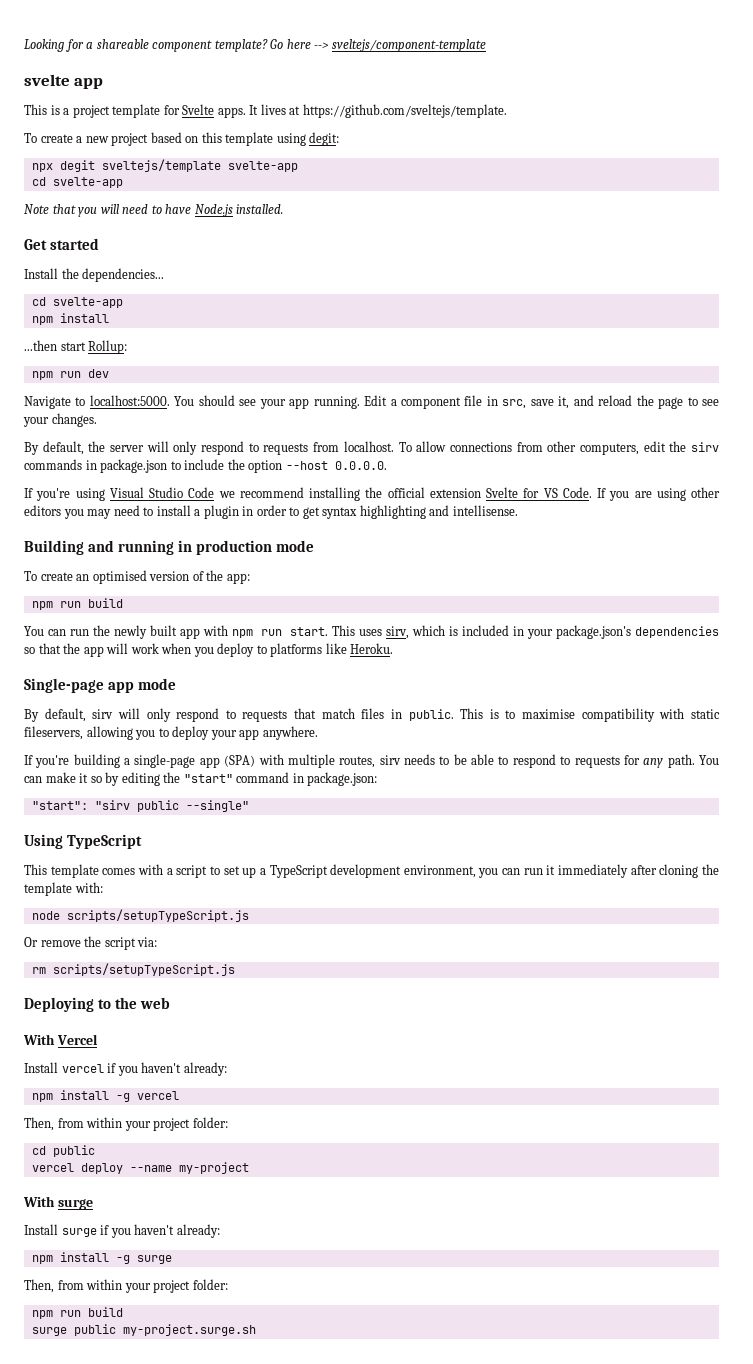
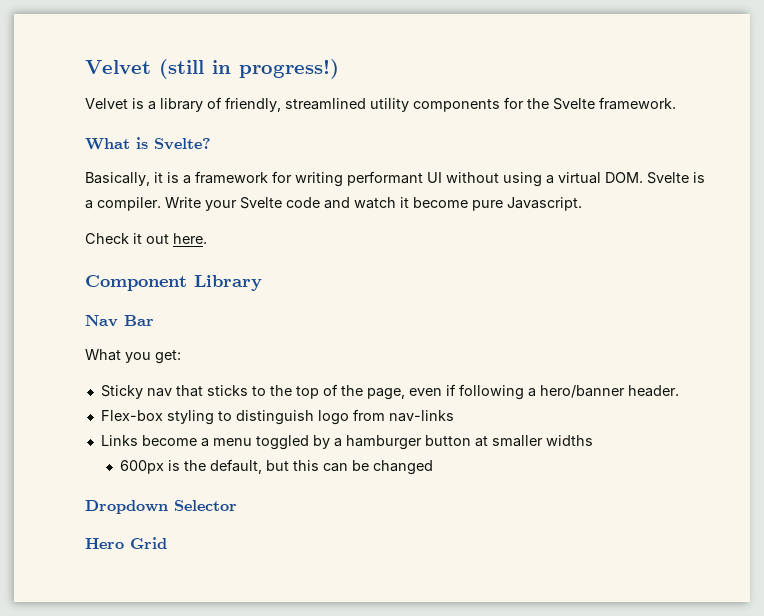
- Looking for a shareable component template? Go here --> sveltejs/component-template
- svelte app
- This is a project template for Svelte apps. It lives at https://github.com/sveltejs/template.
- To create a new project based on this template using degit:
- npx degit sveltejs/template svelte-app
- cd svelte-app
- Note that you will need to have Node.js installed.
- Get started
- Install the dependencies...
- cd svelte-app
- npm install
- ...then start Rollup:
- npm run dev
- Navigate to localhost:5000. You should see your app running. Edit a component file in src, save it, and reload the page to see your changes.
- By default, the server will only respond to requests from localhost. To allow connections from other computers, edit the sirv commands in package.json to include the option --host 0.0.0.0.
- If you're using Visual Studio Code we recommend installing the official extension Svelte for VS Code. If you are using other editors you may need to install a plugin in order to get syntax highlighting and intellisense.
- Building and running in production mode
- To create an optimised version of the app:
- npm run build
- You can run the newly built app with npm run start. This uses sirv, which is included in your package.json's dependencies so that the app will work when you deploy to platforms like Heroku.
- Single-page app mode
- By default, sirv will only respond to requests that match files in public. This is to maximise compatibility with static fileservers, allowing you to deploy your app anywhere.
- If you're building a single-page app (SPA) with multiple routes, sirv needs to be able to respond to requests for any path. You can make it so by editing the "start" command in package.json:
- "start": "sirv public --single"
- Using TypeScript
- This template comes with a script to set up a TypeScript development environment, you can run it immediately after cloning the template with:
- node scripts/setupTypeScript.js
- Or remove the script via:
- rm scripts/setupTypeScript.js
- Deploying to the web
- With Vercel
- Install vercel if you haven't already:
- npm install -g vercel
- Then, from within your project folder:
- cd public
- vercel deploy --name my-project
- With surge
- Install surge if you haven't already:
- npm install -g surge
- Then, from within your project folder:
- npm run build
- surge public my-project.surge.sh
+ Velvet (still in progress!)
+ Velvet is a library of friendly, streamlined utility components for the Svelte framework.
+ What is Svelte?
+ Basically, it is a framework for writing performant UI without using a virtual DOM. Svelte is a compiler. Write your Svelte code and watch it become pure Javascript.
+ Check it out here.
+ Component Library
+ Nav Bar
+ What you get:
+ Sticky nav that sticks to the top of the page, even if following a hero/banner header.
+ Flex-box styling to distinguish logo from nav-links
+ Links become a menu toggled by a hamburger button at smaller widths
+ 600px is the default, but this can be changed
+ Dropdown Selector
+ Hero Grid

